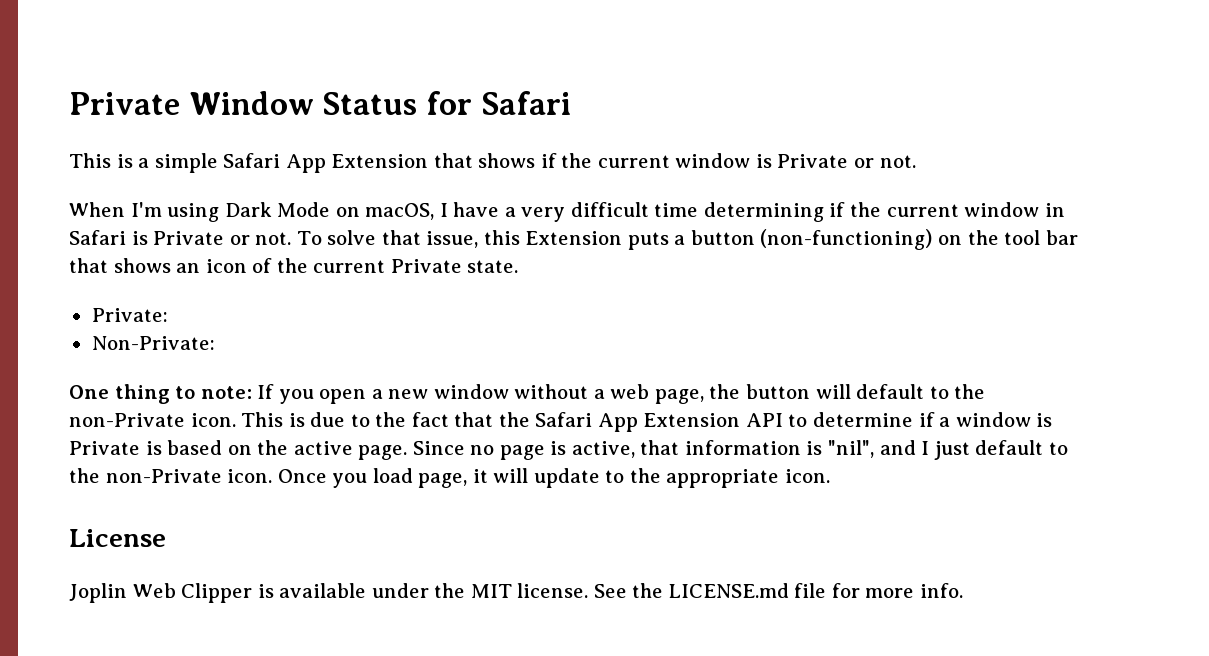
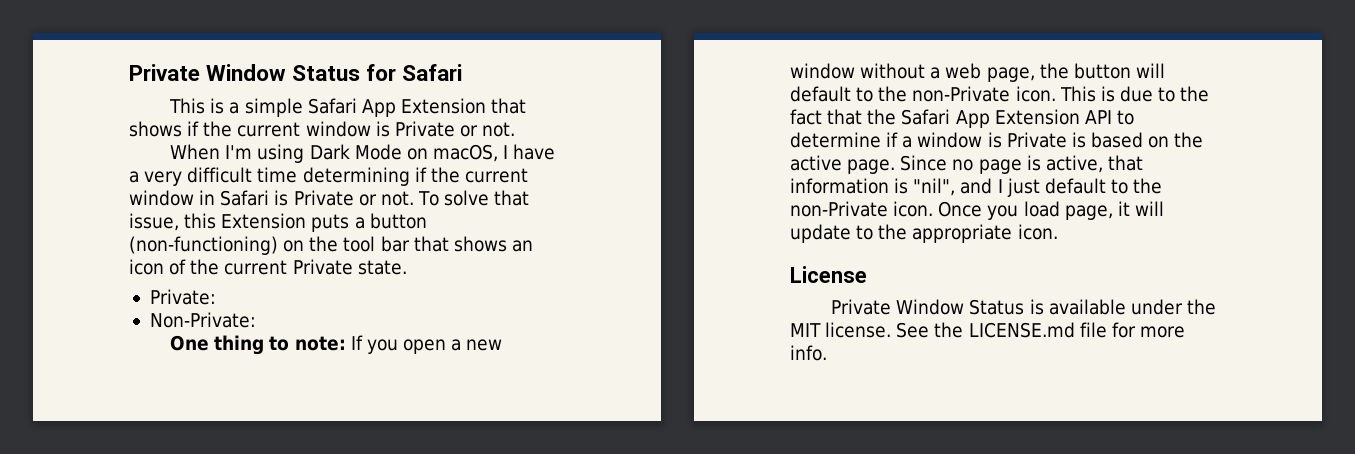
- Joplin Web Clipper is available under the MIT license.
+ Private Window Status is available under the MIT license.

